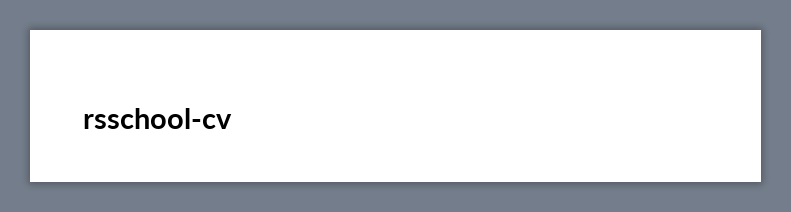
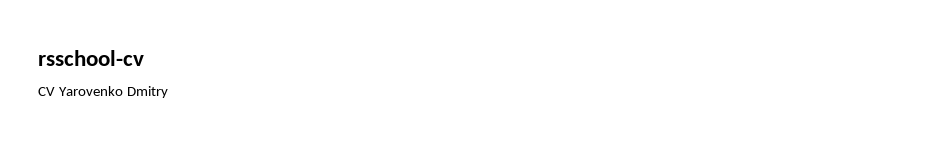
+ CV Yarovenko Dmitry

